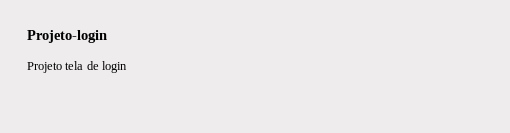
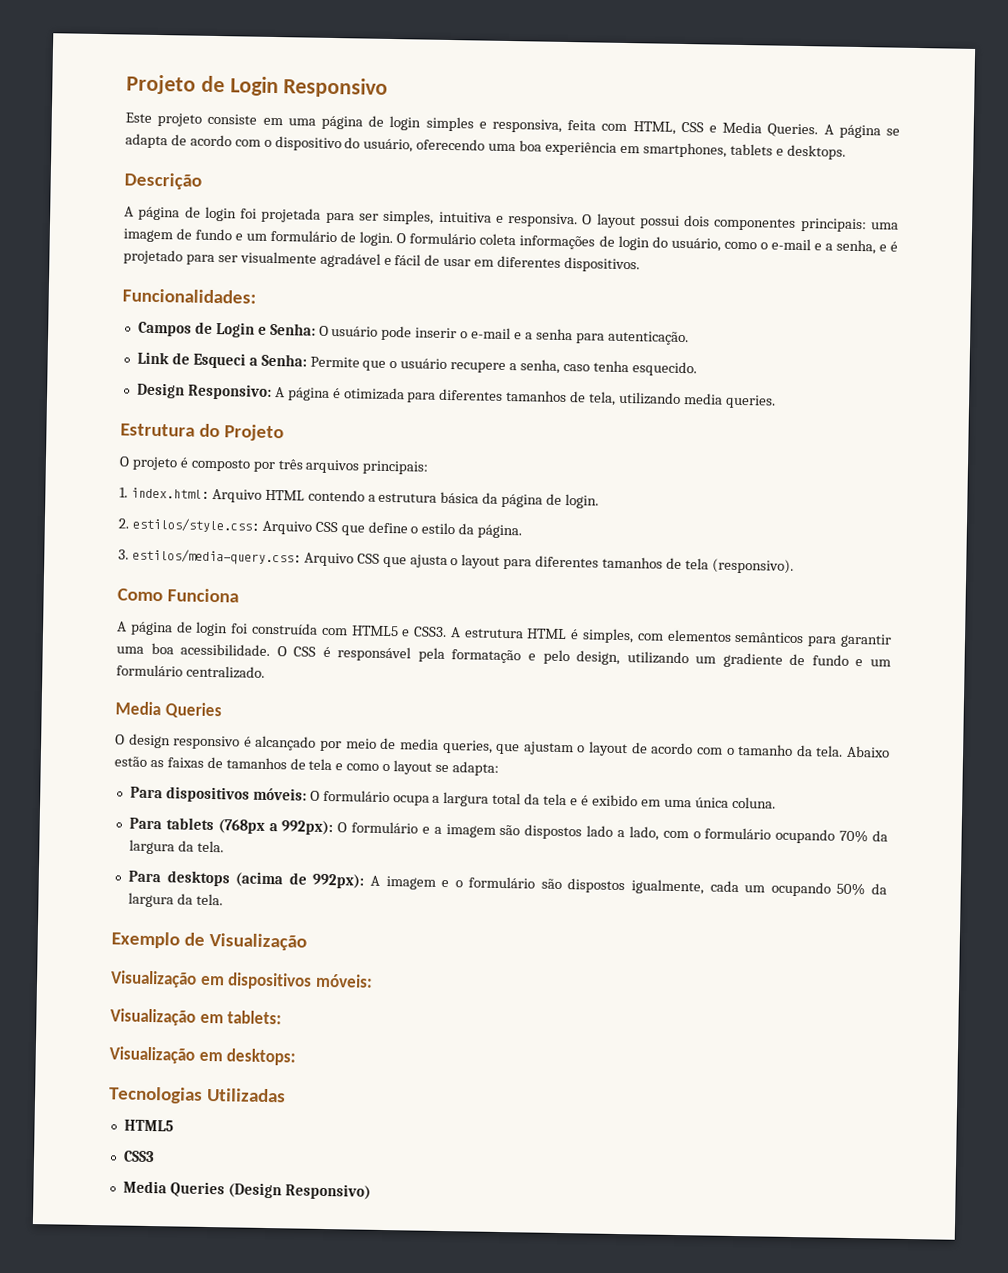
- Projeto-login
- Projeto tela de login
+ Projeto de Login Responsivo
+ Este projeto consiste em uma página de login simples e responsiva, feita com HTML, CSS e Media Queries. A página se adapta de acordo com o dispositivo do usuário, oferecendo uma boa experiência em smartphones, tablets e desktops.
+ Descrição
+ A página de login foi projetada para ser simples, intuitiva e responsiva. O layout possui dois componentes principais: uma imagem de fundo e um formulário de login. O formulário coleta informações de login do usuário, como o e-mail e a senha, e é projetado para ser visualmente agradável e fácil de usar em diferentes dispositivos.
+ Funcionalidades:
+ Campos de Login e Senha: O usuário pode inserir o e-mail e a senha para autenticação.
+ Link de Esqueci a Senha: Permite que o usuário recupere a senha, caso tenha esquecido.
+ Design Responsivo: A página é otimizada para diferentes tamanhos de tela, utilizando media queries.
+ Estrutura do Projeto
+ O projeto é composto por três arquivos principais:
+ 1. index.html: Arquivo HTML contendo a estrutura básica da página de login.
+ 2. estilos/style.css: Arquivo CSS que define o estilo da página.
+ 3. estilos/media-query.css: Arquivo CSS que ajusta o layout para diferentes tamanhos de tela (responsivo).
+ Como Funciona
+ A página de login foi construída com HTML5 e CSS3. A estrutura HTML é simples, com elementos semânticos para garantir uma boa acessibilidade. O CSS é responsável pela formatação e pelo design, utilizando um gradiente de fundo e um formulário centralizado.
+ Media Queries
+ O design responsivo é alcançado por meio de media queries, que ajustam o layout de acordo com o tamanho da tela. Abaixo estão as faixas de tamanhos de tela e como o layout se adapta:
+ Para dispositivos móveis: O formulário ocupa a largura total da tela e é exibido em uma única coluna.
+ Para tablets (768px a 992px): O formulário e a imagem são dispostos lado a lado, com o formulário ocupando 70% da largura da tela.
+ Para desktops (acima de 992px): A imagem e o formulário são dispostos igualmente, cada um ocupando 50% da largura da tela.
+ Exemplo de Visualização
+ Visualização em dispositivos móveis:
+ Visualização em tablets:
+ Visualização em desktops:
+ Tecnologias Utilizadas
+ HTML5
+ CSS3
+ Media Queries (Design Responsivo)

